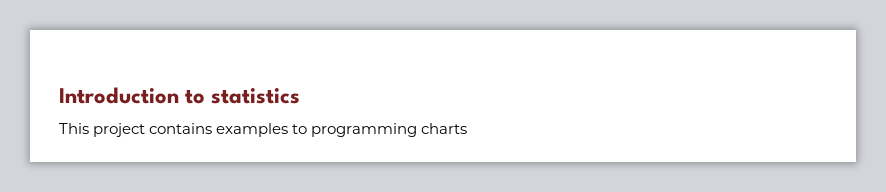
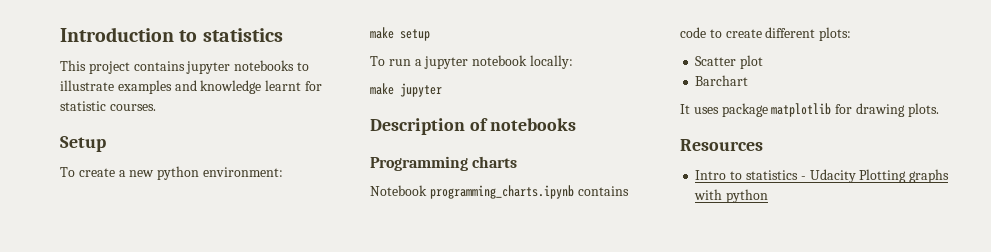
- This project contains examples to programming charts
+ This project contains jupyter notebooks to illustrate examples and knowledge learnt for statistic courses.
+ Setup
+ To create a new python environment:
+ make setup
+ To run a jupyter notebook locally:
+ make jupyter
+ Description of notebooks
+ Programming charts
+ Notebook programming_charts.ipynb contains code to create different plots:
+ Scatter plot
+ Barchart
+ It uses package matplotlib for drawing plots.
+ Resources
+ Intro to statistics - Udacity Plotting graphs with python

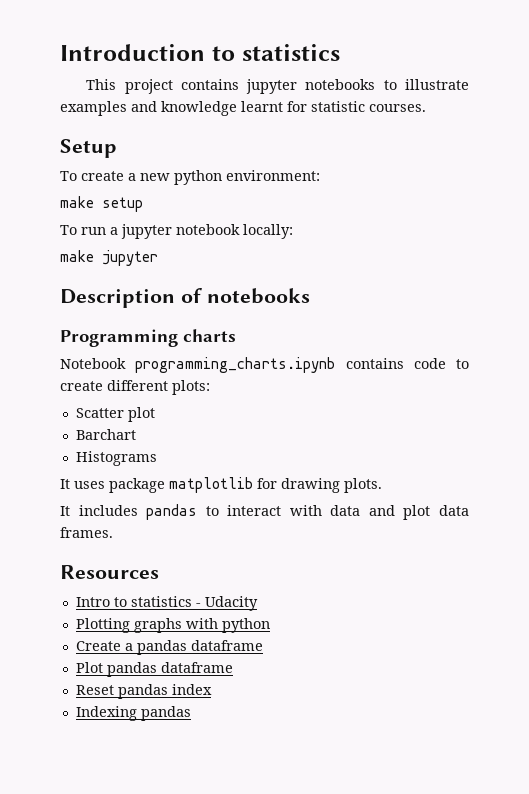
+ Histograms
+ It includes pandas to interact with data and plot data frames.
- Intro to statistics - Udacity Plotting graphs with python
+ Intro to statistics - Udacity
+ Plotting graphs with python
+ Create a pandas dataframe
+ Plot pandas dataframe
+ Reset pandas index
+ Indexing pandas

